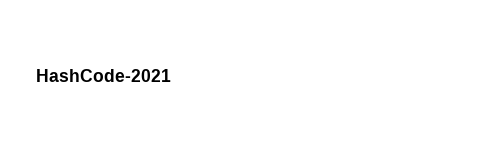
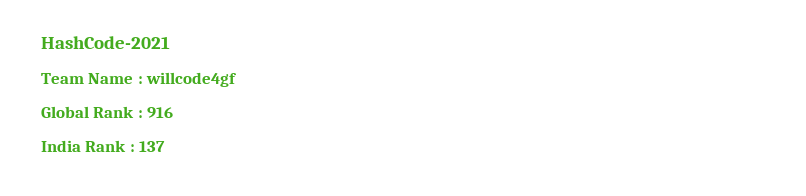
+ Team Name : willcode4gf
+ Global Rank : 916
+ India Rank : 137

